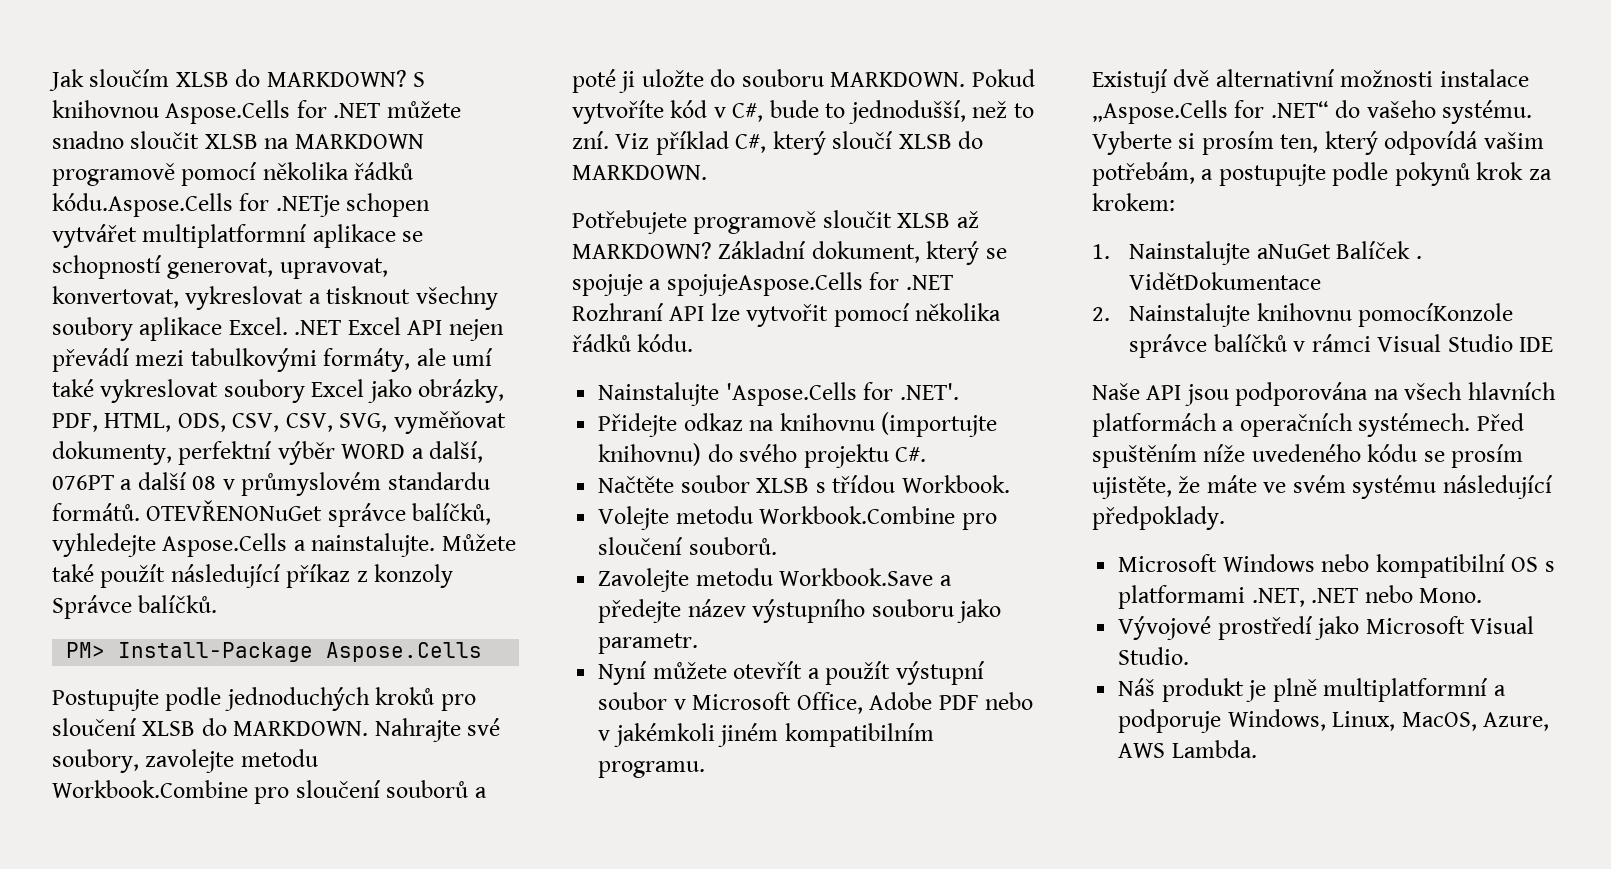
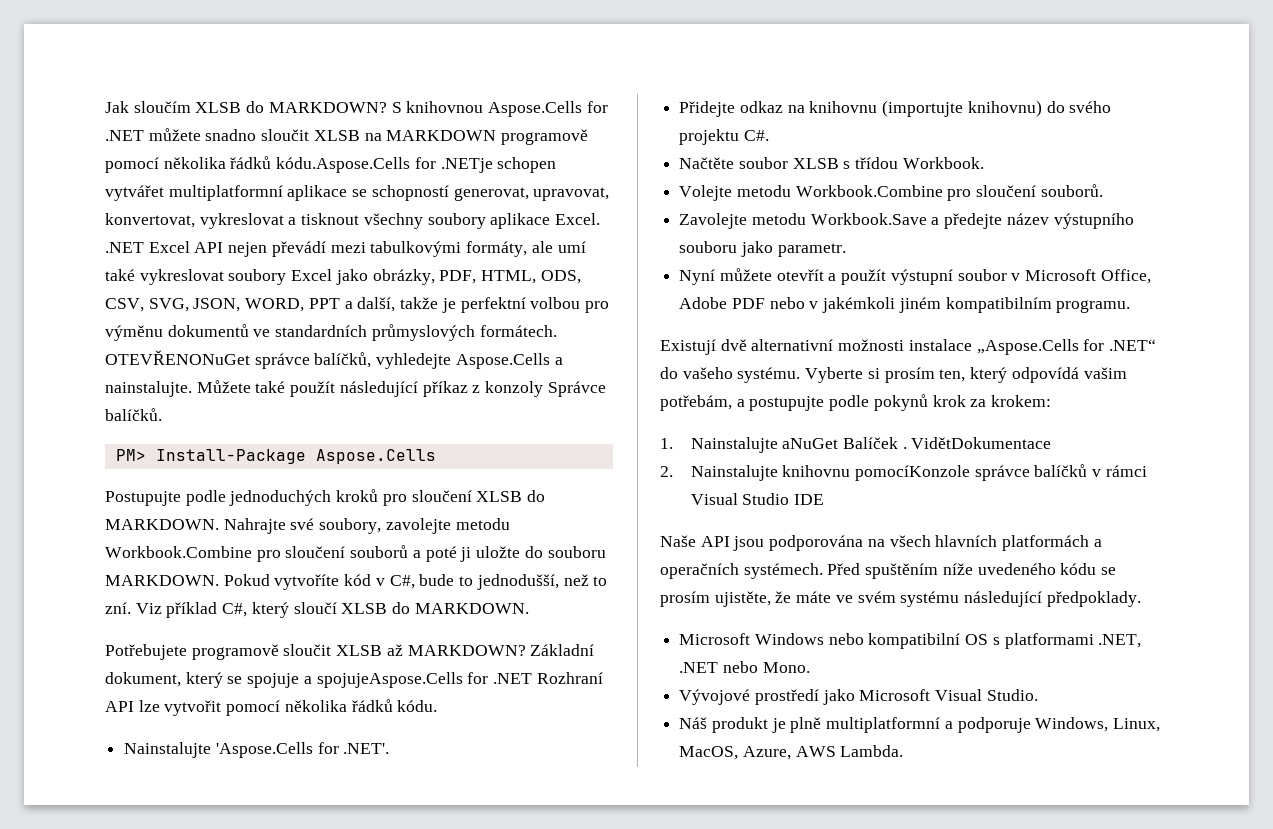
- S knihovnou Aspose.Cells for .NET můžete snadno sloučit XLSB na MARKDOWN programově pomocí několika řádků kódu.Aspose.Cells for .NETje schopen vytvářet multiplatformní aplikace se schopností generovat, upravovat, konvertovat, vykreslovat a tisknout všechny soubory aplikace Excel. .NET Excel API nejen převádí mezi tabulkovými formáty, ale umí také vykreslovat soubory Excel jako obrázky, PDF, HTML, ODS, CSV, CSV, SVG, vyměňovat dokumenty, perfektní výběr WORD a další, 076PT a další 08 v průmyslovém standardu formátů.
+ S knihovnou Aspose.Cells for .NET můžete snadno sloučit XLSB na MARKDOWN programově pomocí několika řádků kódu.Aspose.Cells for .NETje schopen vytvářet multiplatformní aplikace se schopností generovat, upravovat, konvertovat, vykreslovat a tisknout všechny soubory aplikace Excel. .NET Excel API nejen převádí mezi tabulkovými formáty, ale umí také vykreslovat soubory Excel jako obrázky, PDF, HTML, ODS, CSV, SVG, JSON, WORD, PPT a další, takže je perfektní volbou pro výměnu dokumentů ve standardních průmyslových formátech.

